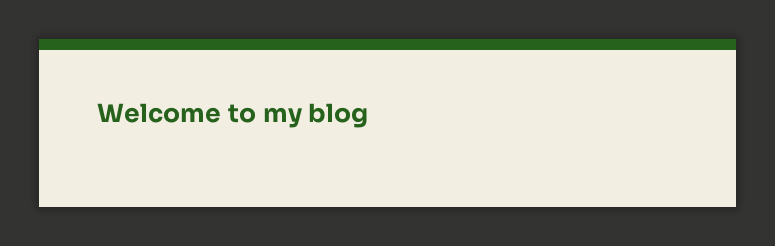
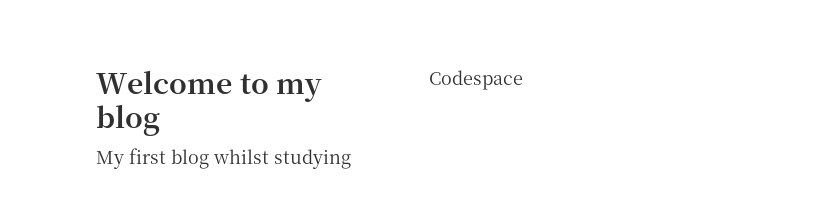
+ My first blog whilst studying Codespace

